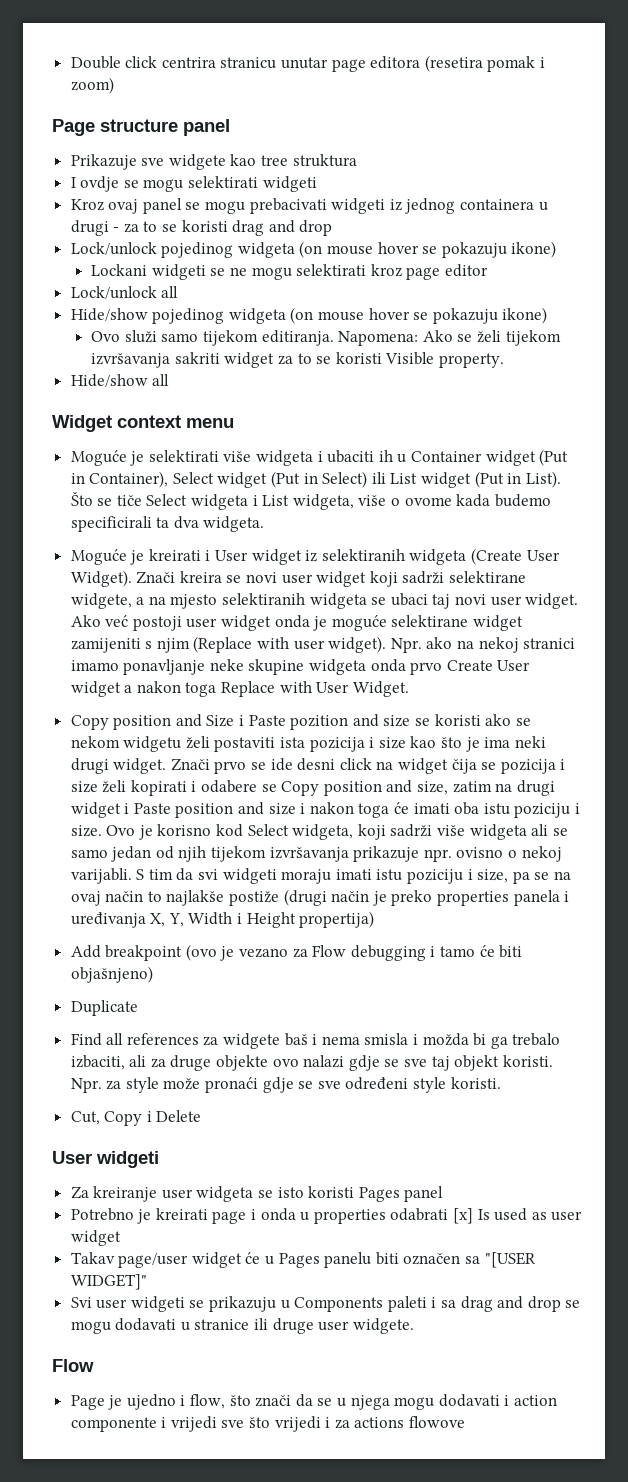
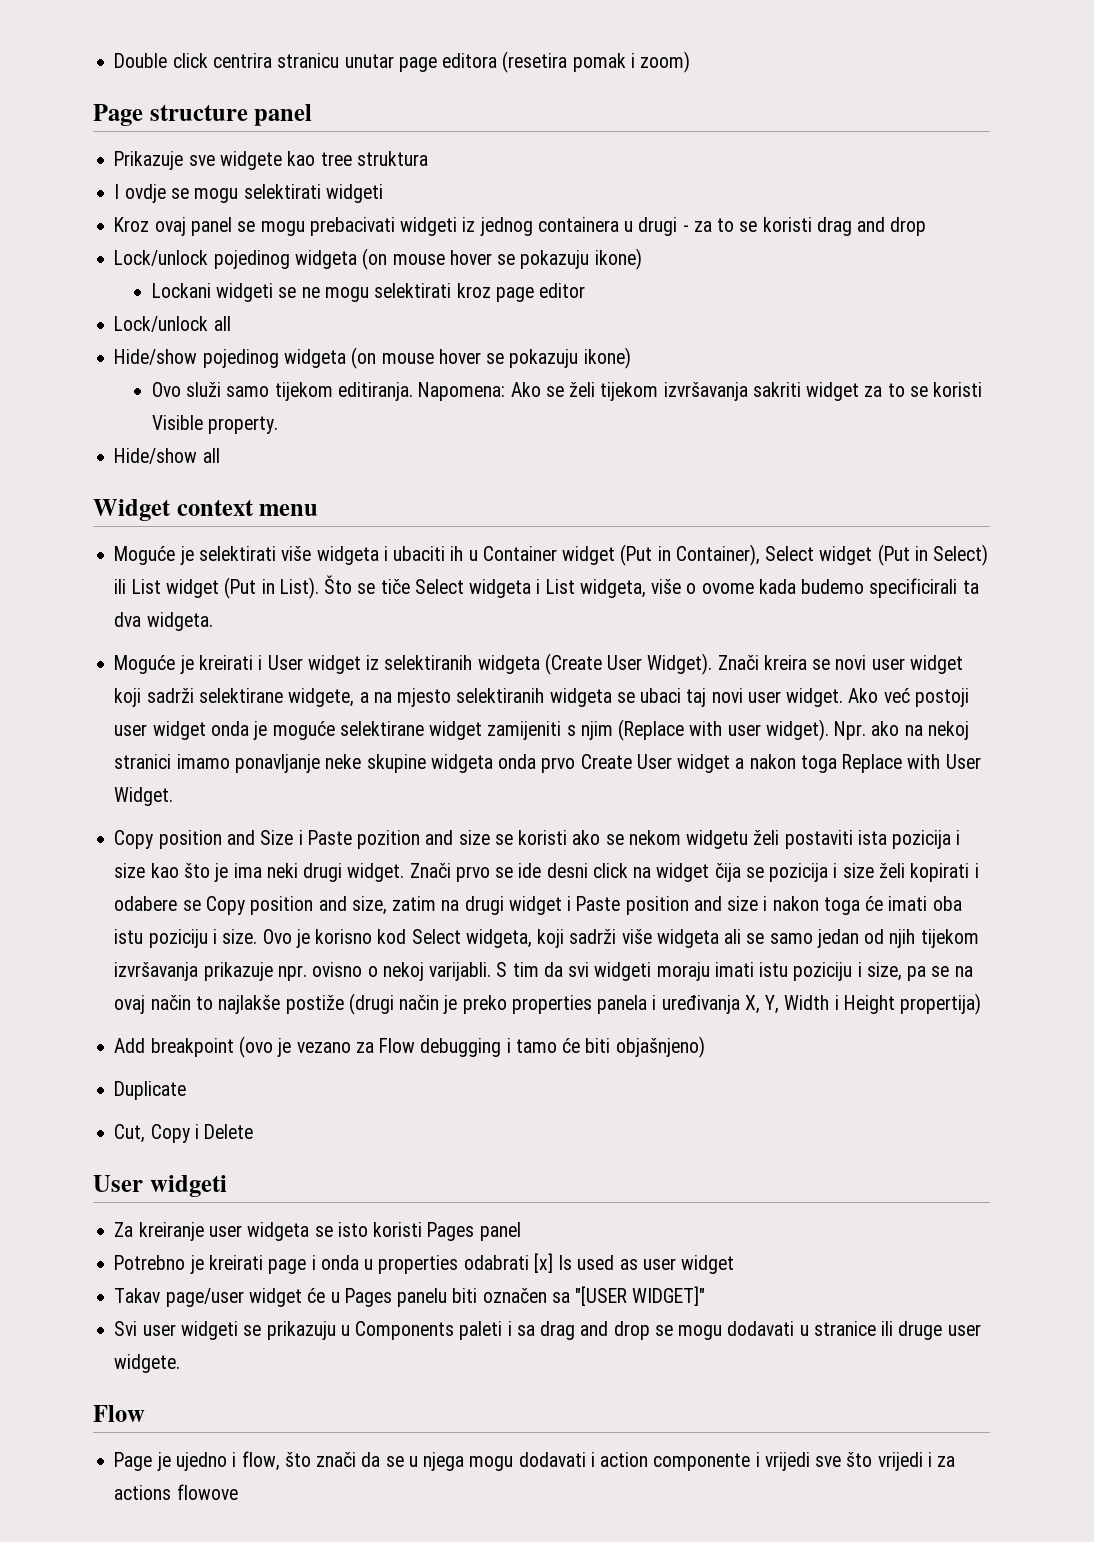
- Find all references za widgete baš i nema smisla i možda bi ga trebalo izbaciti, ali za druge objekte ovo nalazi gdje se sve taj objekt koristi. Npr. za style može pronaći gdje se sve određeni style koristi.

